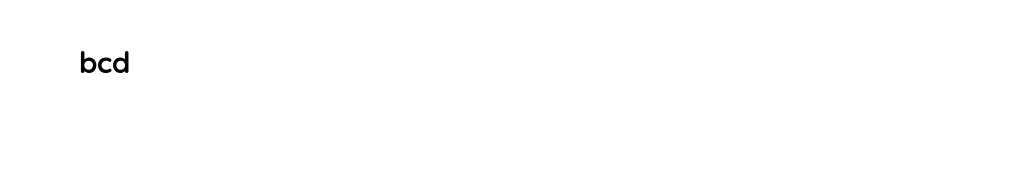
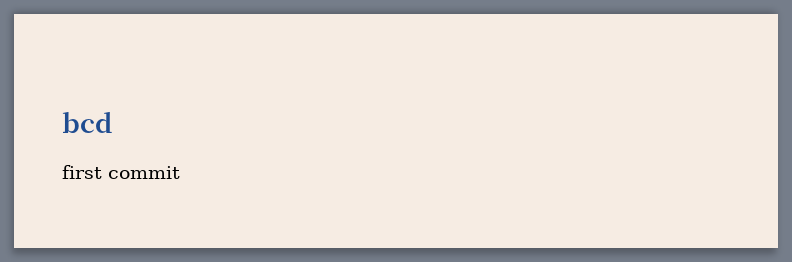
+ first commit

